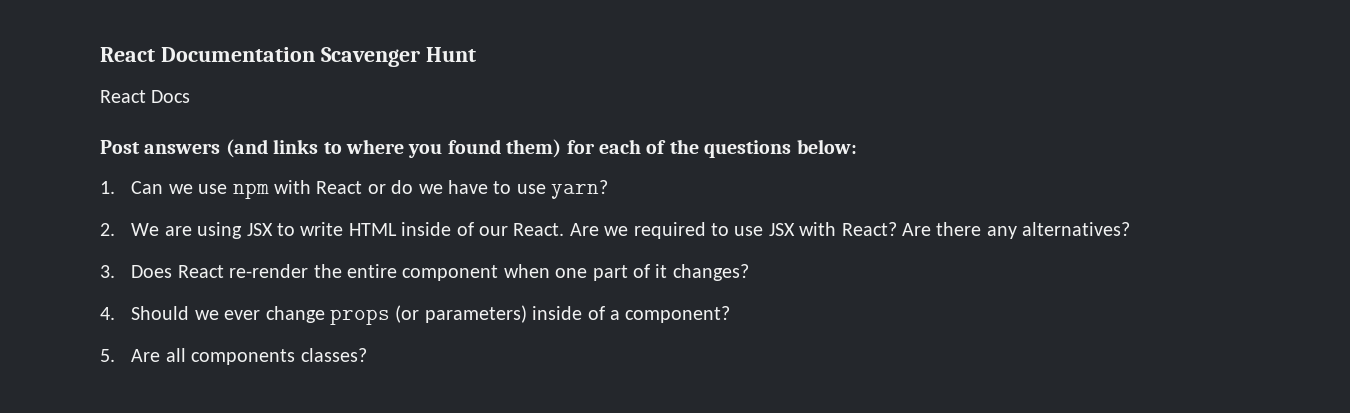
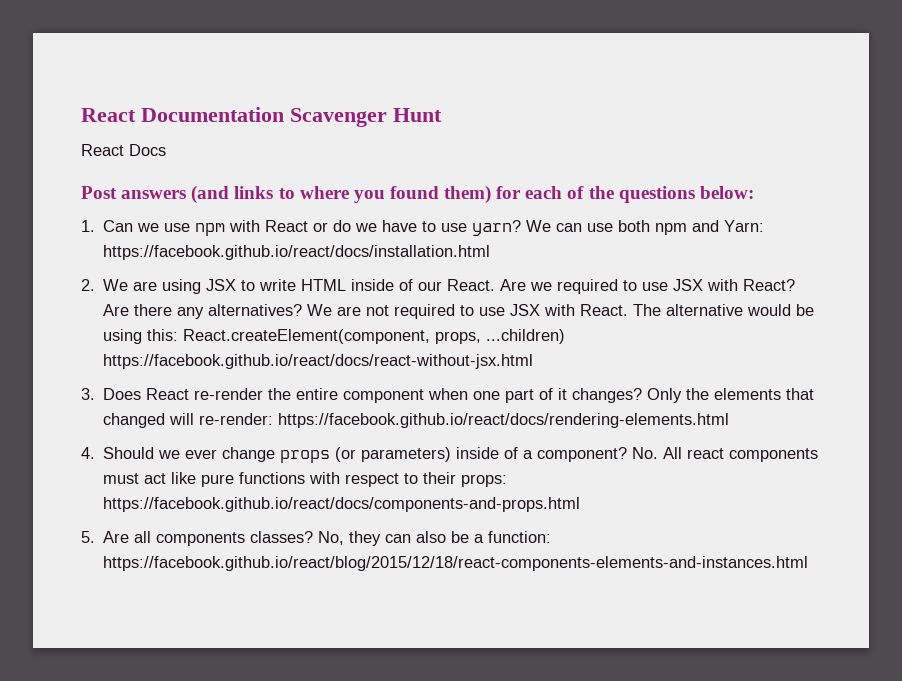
+ We can use both npm and Yarn: https://facebook.github.io/react/docs/installation.html
+ We are not required to use JSX with React. The alternative would be using this: React.createElement(component, props, ...children) https://facebook.github.io/react/docs/react-without-jsx.html
+ Only the elements that changed will re-render: https://facebook.github.io/react/docs/rendering-elements.html
+ No. All react components must act like pure functions with respect to their props: https://facebook.github.io/react/docs/components-and-props.html
+ No, they can also be a function: https://facebook.github.io/react/blog/2015/12/18/react-components-elements-and-instances.html

